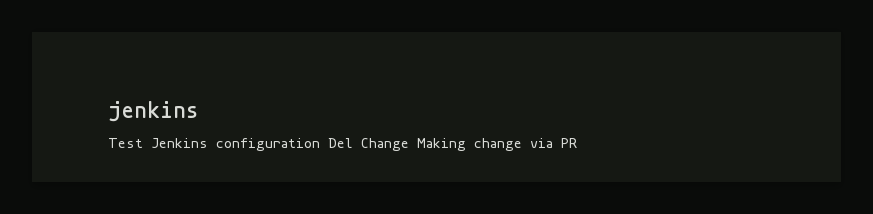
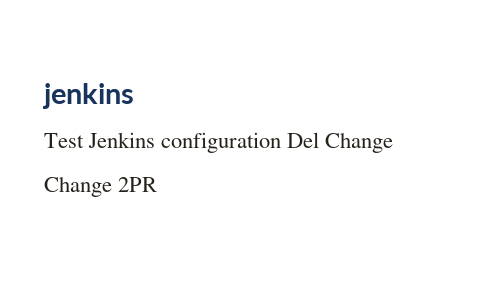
- Test Jenkins configuration Del Change Making change via PR
+ Test Jenkins configuration Del Change
+ Change 2PR

